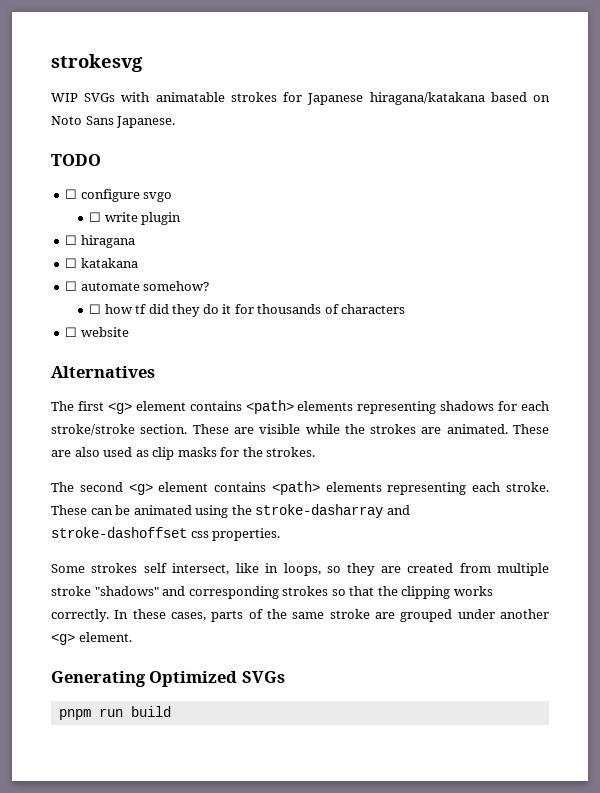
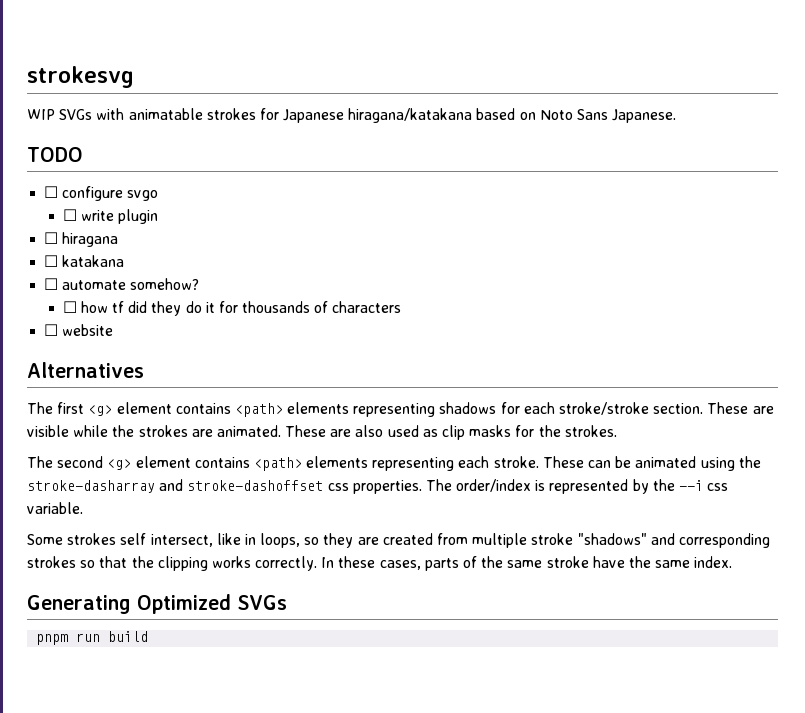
+ The order/index is represented by the --i css variable.
- In these cases, parts of the same stroke are grouped under another <g> element.
+ In these cases, parts of the same stroke have the same index.

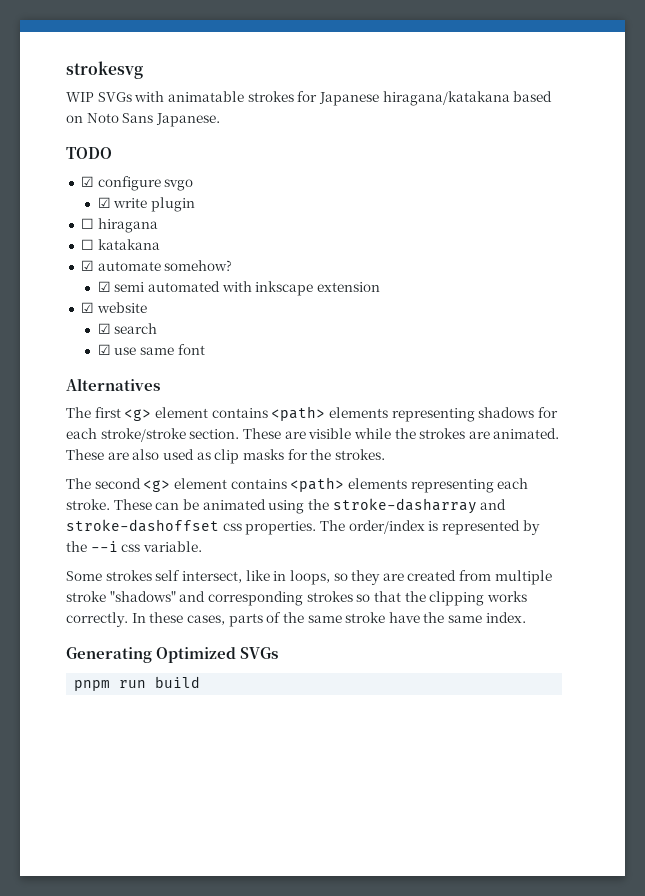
- ☐ configure svgo
+ ☑ configure svgo
- ☐ write plugin
+ ☑ write plugin
- ☐ automate somehow?
+ ☑ automate somehow?
- ☐ how tf did they do it for thousands of characters
- ☐ website
+ ☑ semi automated with inkscape extension
+ ☑ website
+ ☑ search
+ ☑ use same font

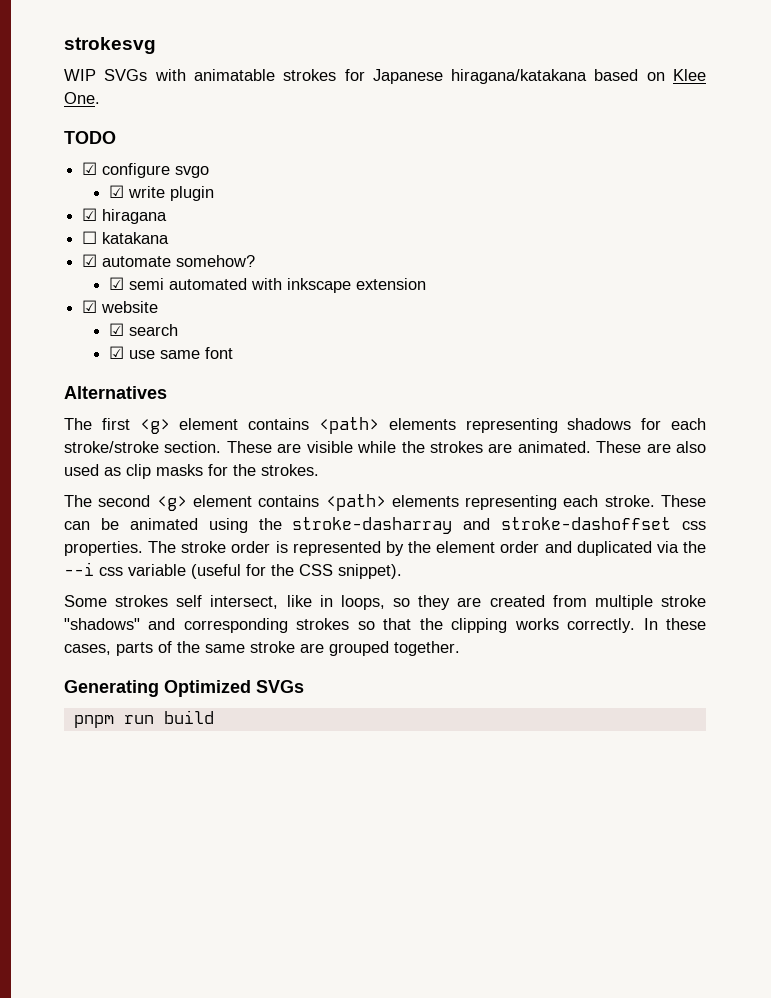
- WIP SVGs with animatable strokes for Japanese hiragana/katakana based on Noto Sans Japanese.
+ WIP SVGs with animatable strokes for Japanese hiragana/katakana based on Klee One.
- ☐ hiragana
+ ☑ hiragana
- The order/index is represented by the --i css variable.
+ The stroke order is represented by the element order and duplicated via the --i css variable (useful for the CSS snippet).
- In these cases, parts of the same stroke have the same index.
+ In these cases, parts of the same stroke are grouped together.

